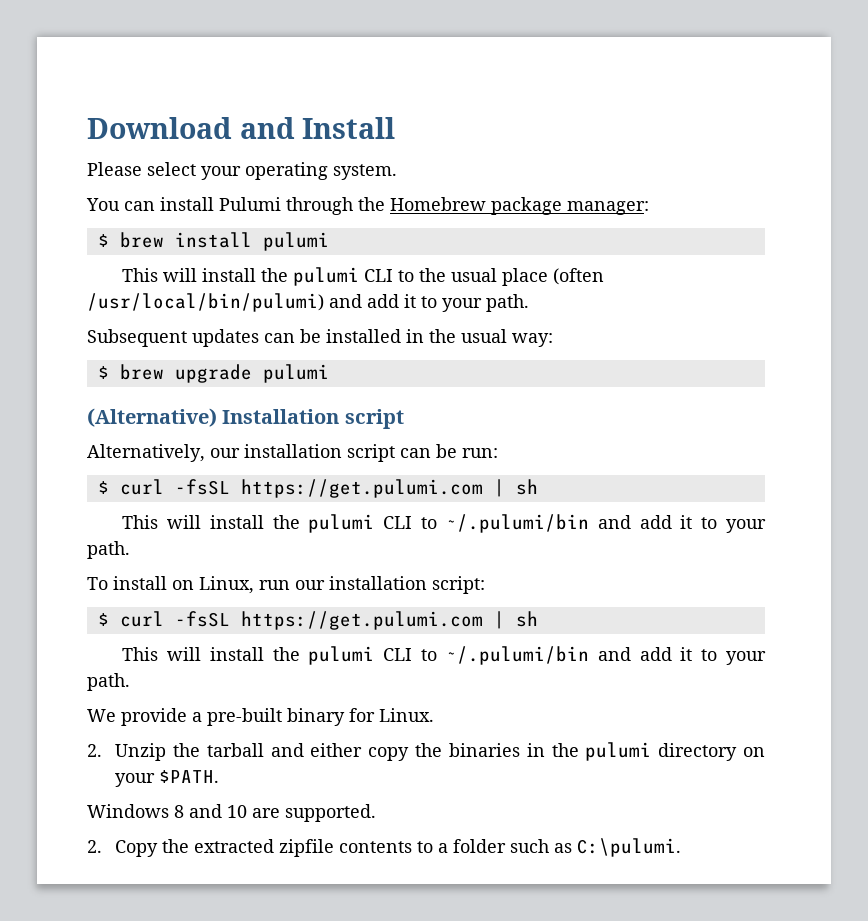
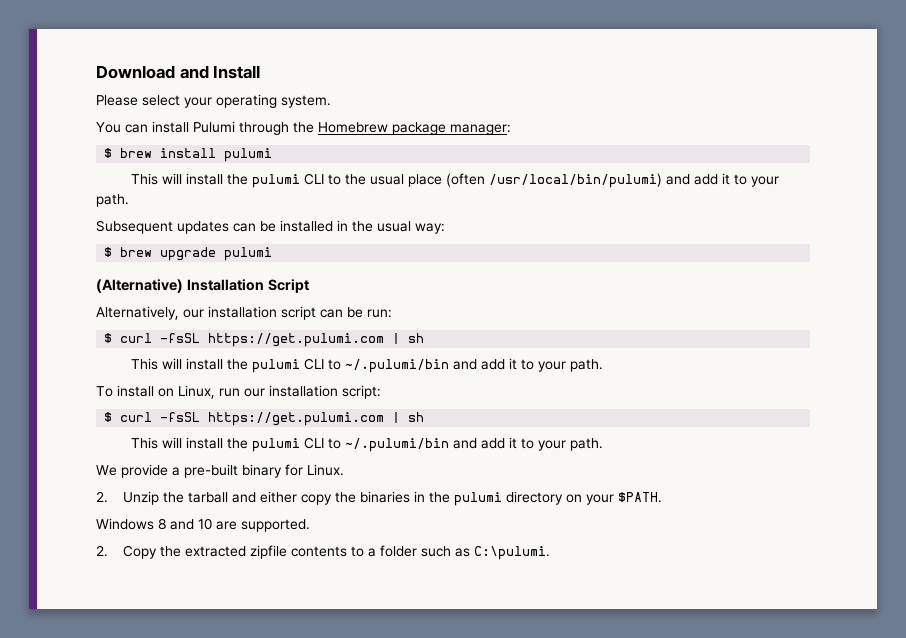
- (Alternative) Installation script
+ (Alternative) Installation Script

